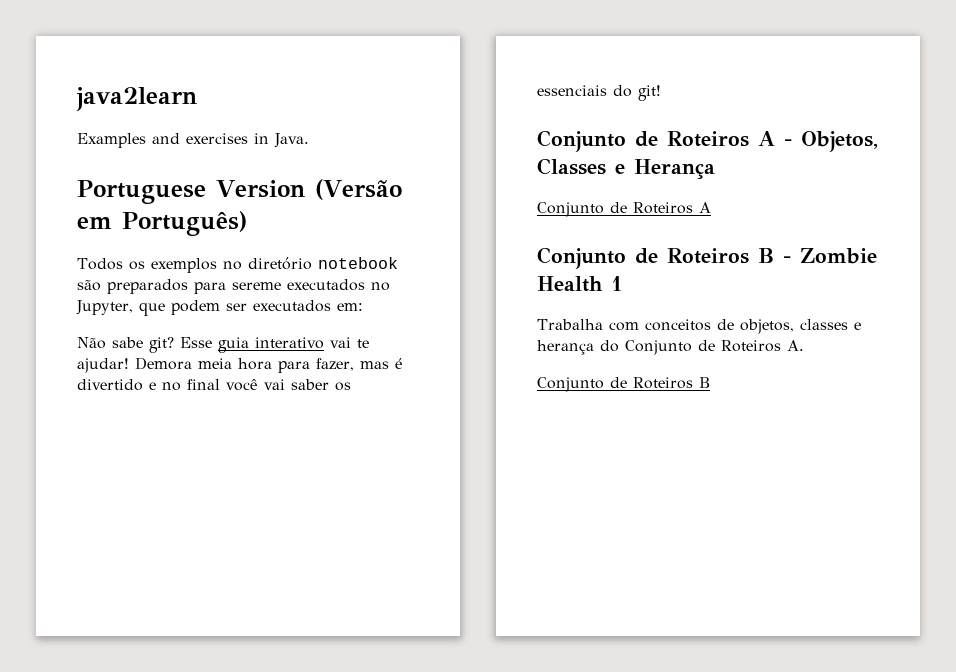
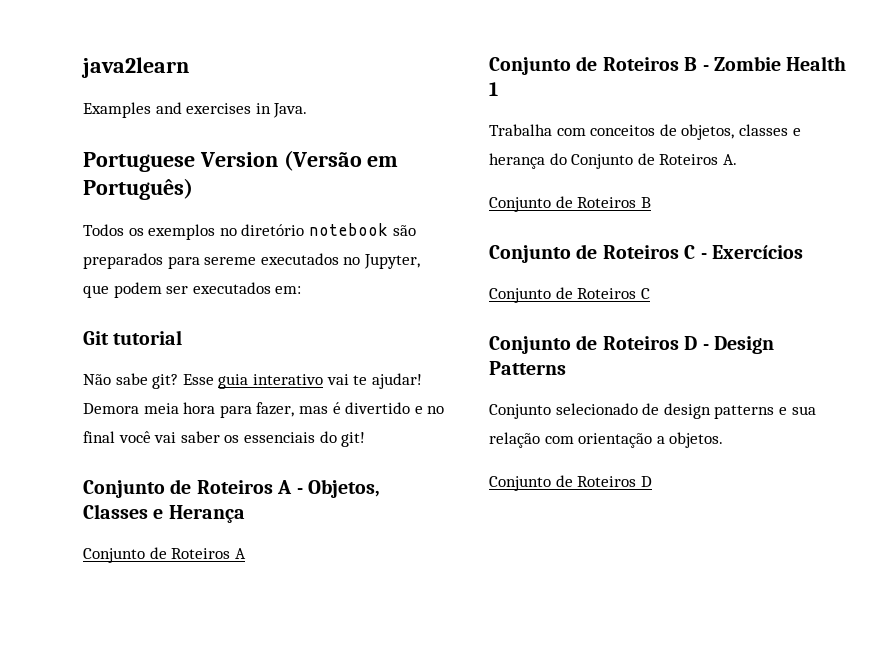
+ Git tutorial
+ Conjunto de Roteiros C - Exercícios
+ Conjunto de Roteiros C
+ Conjunto de Roteiros D - Design Patterns
+ Conjunto selecionado de design patterns e sua relação com orientação a objetos.
+ Conjunto de Roteiros D

